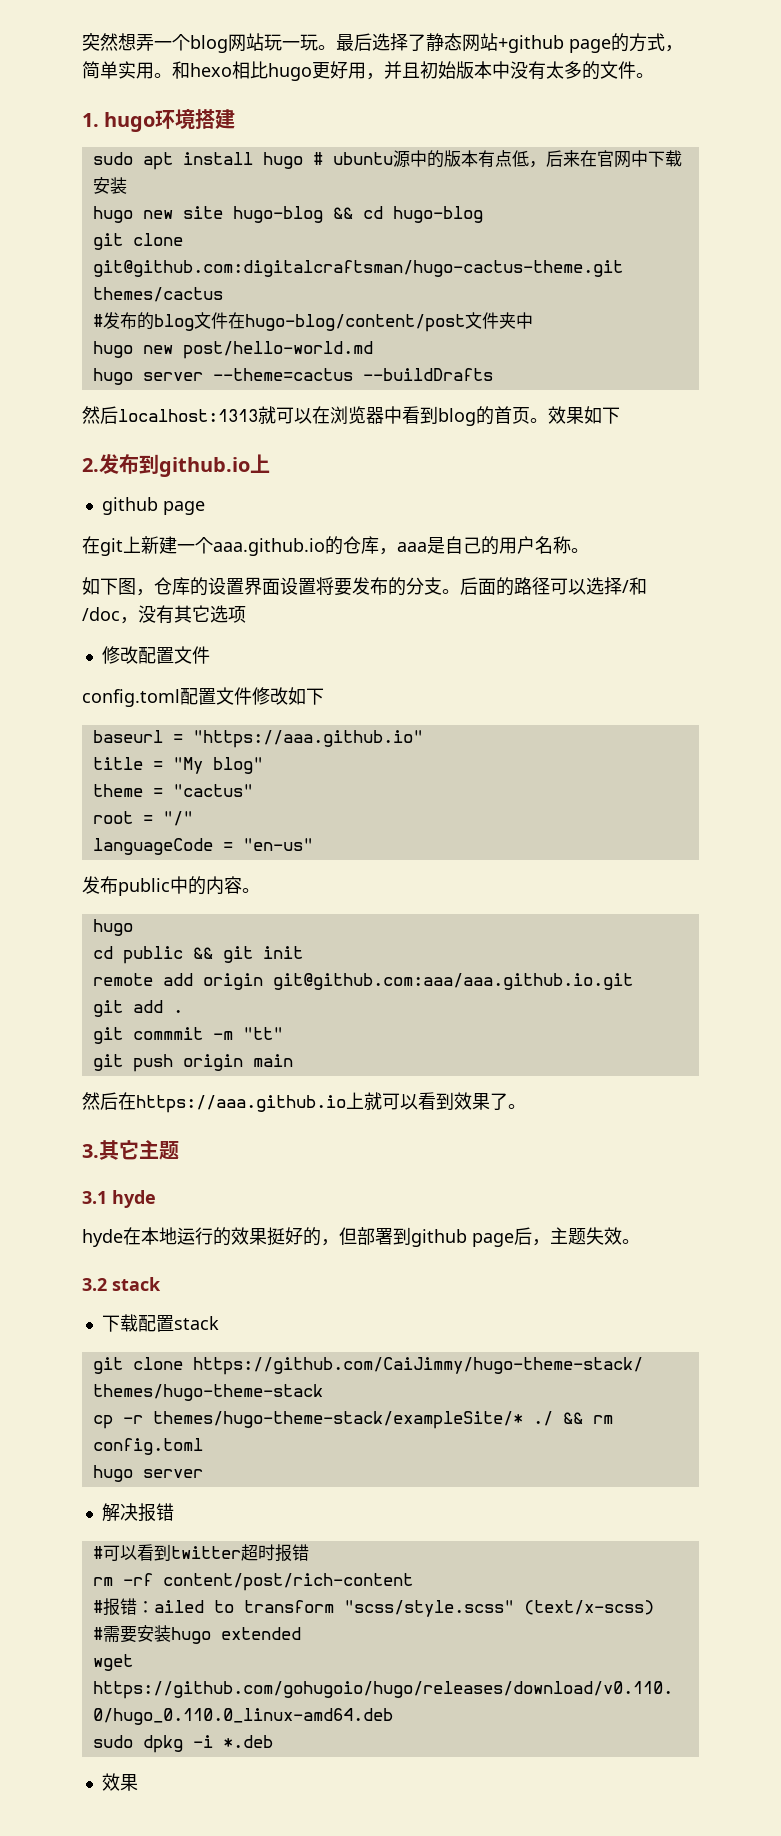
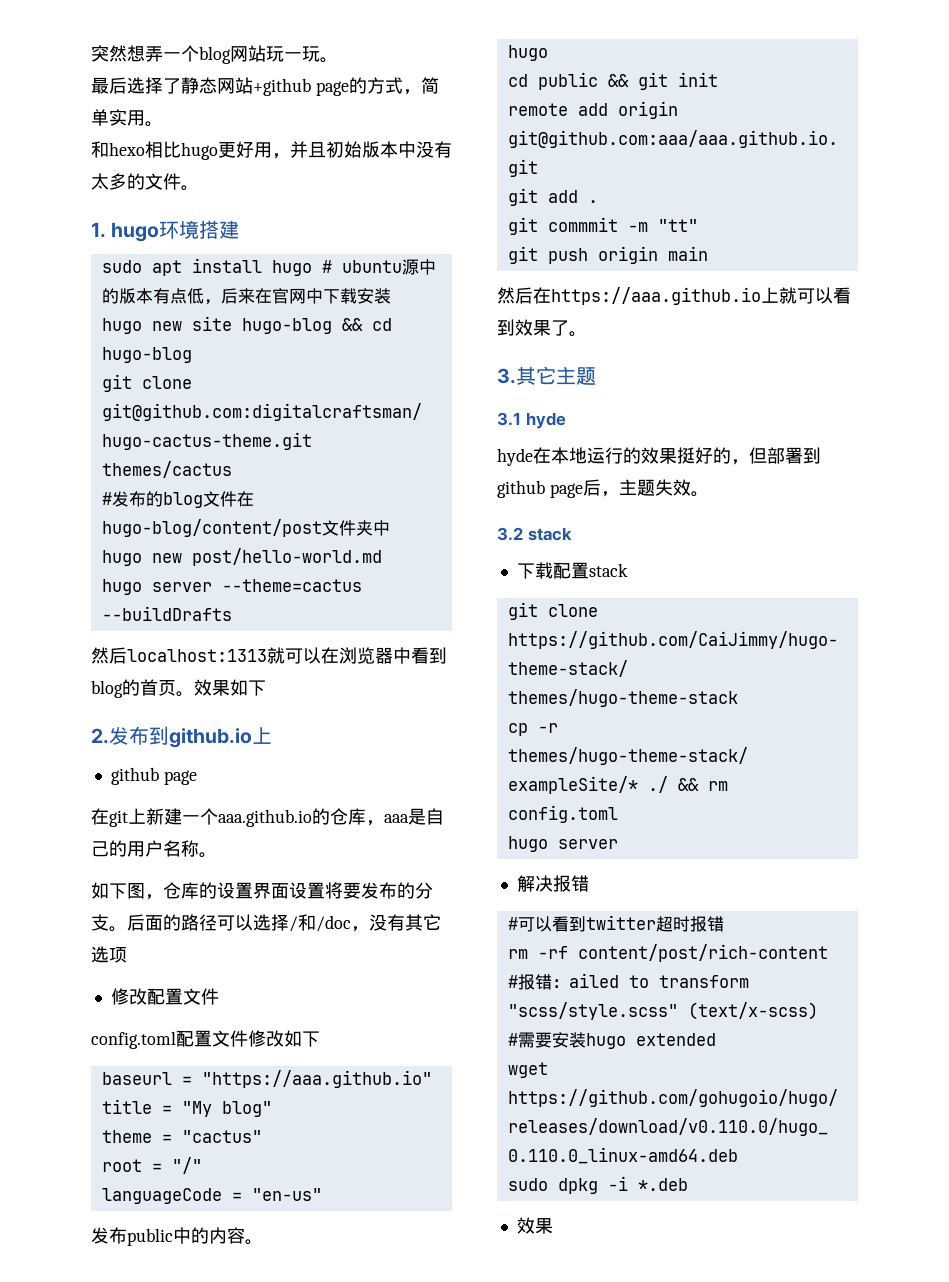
- 突然想弄一个blog网站玩一玩。最后选择了静态网站+github page的方式，简单实用。和hexo相比hugo更好用，并且初始版本中没有太多的文件。
+ 突然想弄一个blog网站玩一玩。
+ 最后选择了静态网站+github page的方式，简单实用。
+ 和hexo相比hugo更好用，并且初始版本中没有太多的文件。

